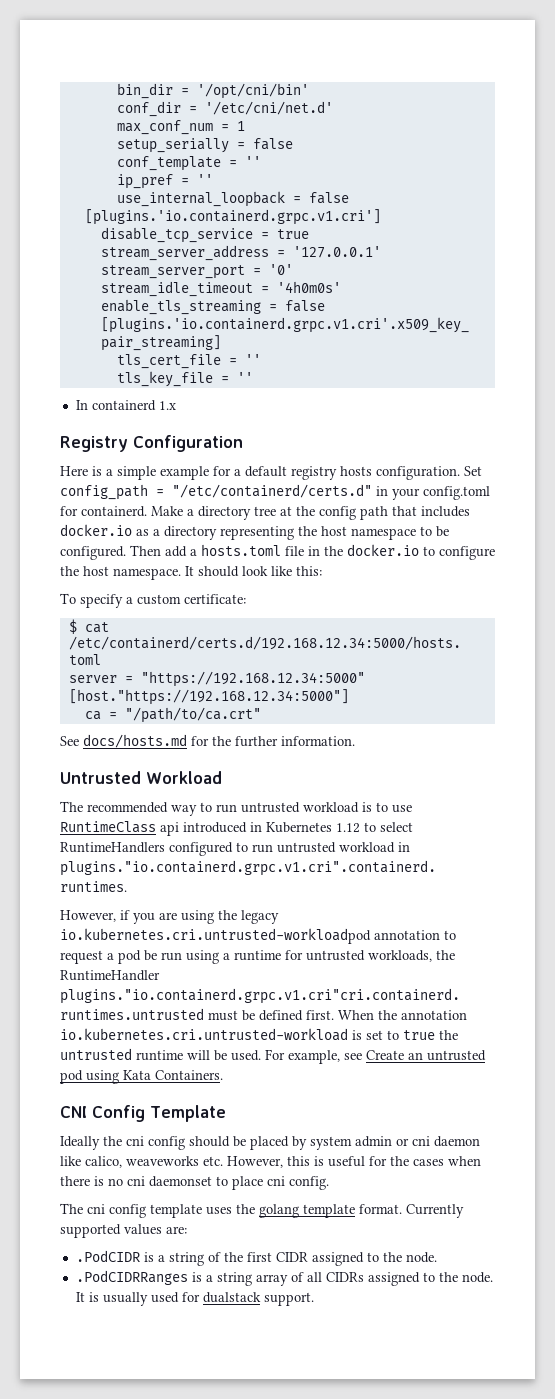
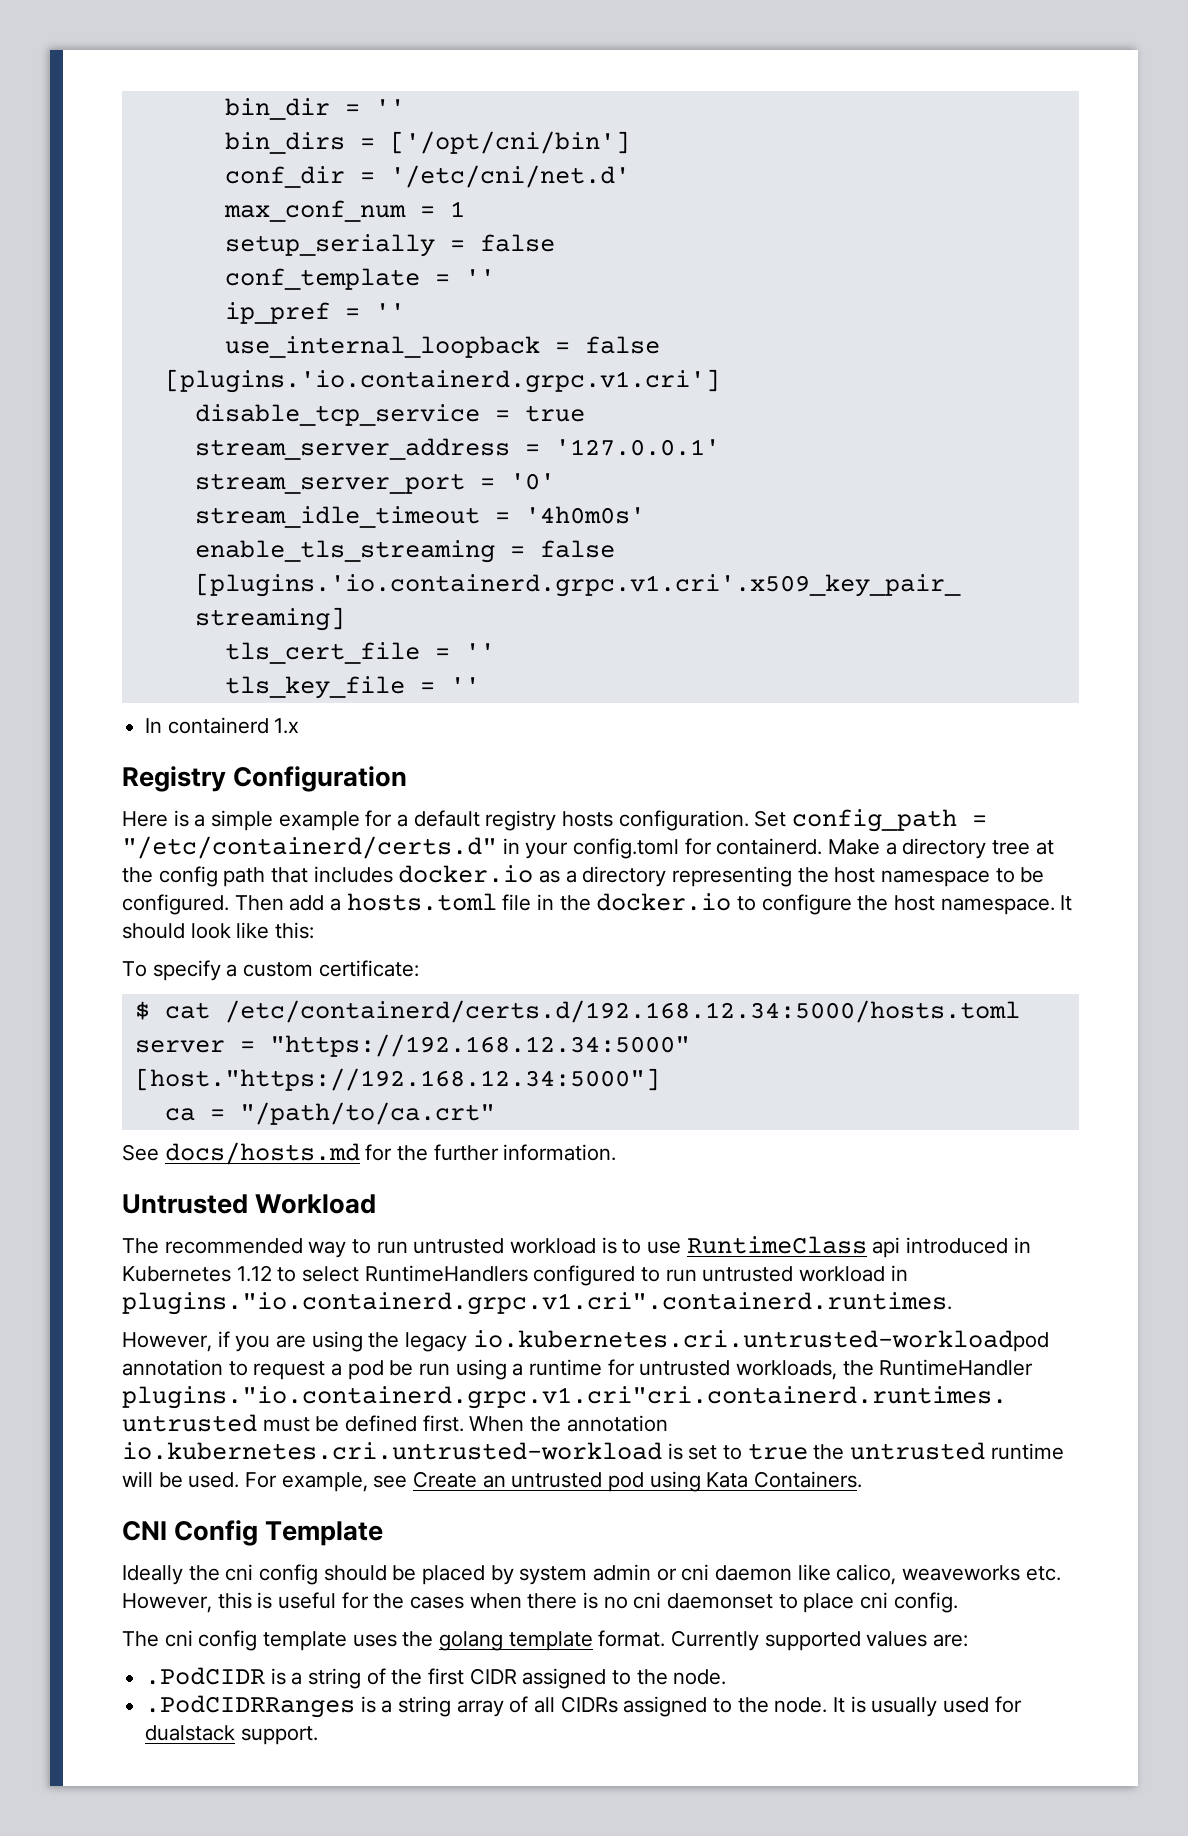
- bin_dir = '/opt/cni/bin'
+ bin_dir = ''
+ bin_dirs = ['/opt/cni/bin']

